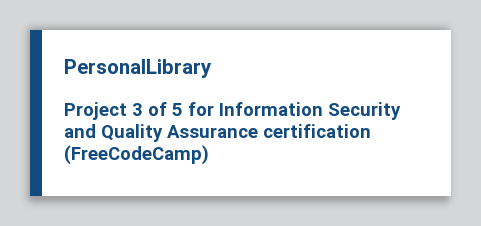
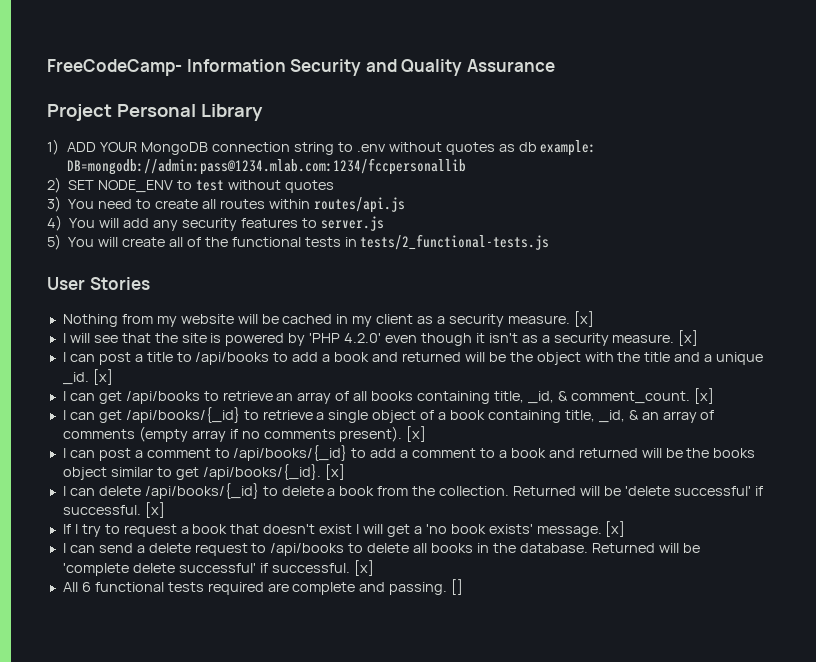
- PersonalLibrary
- Project 3 of 5 for Information Security and Quality Assurance certification (FreeCodeCamp)
+ FreeCodeCamp- Information Security and Quality Assurance
+ Project Personal Library
+ 1) ADD YOUR MongoDB connection string to .env without quotes as db example: DB=mongodb://admin:pass@1234.mlab.com:1234/fccpersonallib
+ 2) SET NODE_ENV to test without quotes
+ 3) You need to create all routes within routes/api.js
+ 4) You will add any security features to server.js
+ 5) You will create all of the functional tests in tests/2_functional-tests.js
+ User Stories
+ Nothing from my website will be cached in my client as a security measure. [x]
+ I will see that the site is powered by 'PHP 4.2.0' even though it isn't as a security measure. [x]
+ I can post a title to /api/books to add a book and returned will be the object with the title and a unique _id. [x]
+ I can get /api/books to retrieve an array of all books containing title, _id, & comment_count. [x]
+ I can get /api/books/{_id} to retrieve a single object of a book containing title, _id, & an array of comments (empty array if no comments present). [x]
+ I can post a comment to /api/books/{_id} to add a comment to a book and returned will be the books object similar to get /api/books/{_id}. [x]
+ I can delete /api/books/{_id} to delete a book from the collection. Returned will be 'delete successful' if successful. [x]
+ If I try to request a book that doesn't exist I will get a 'no book exists' message. [x]
+ I can send a delete request to /api/books to delete all books in the database. Returned will be 'complete delete successful' if successful. [x]
+ All 6 functional tests required are complete and passing. []

